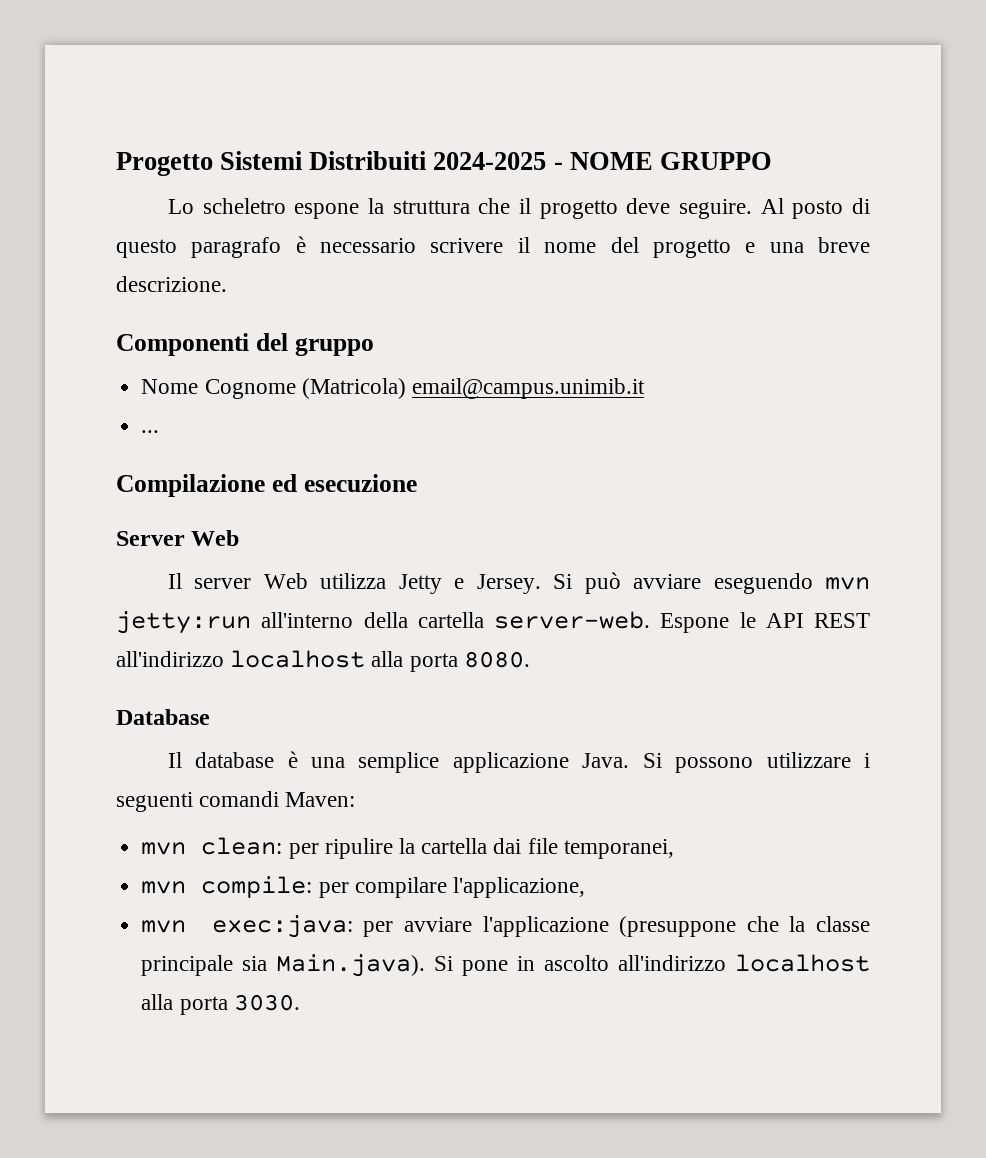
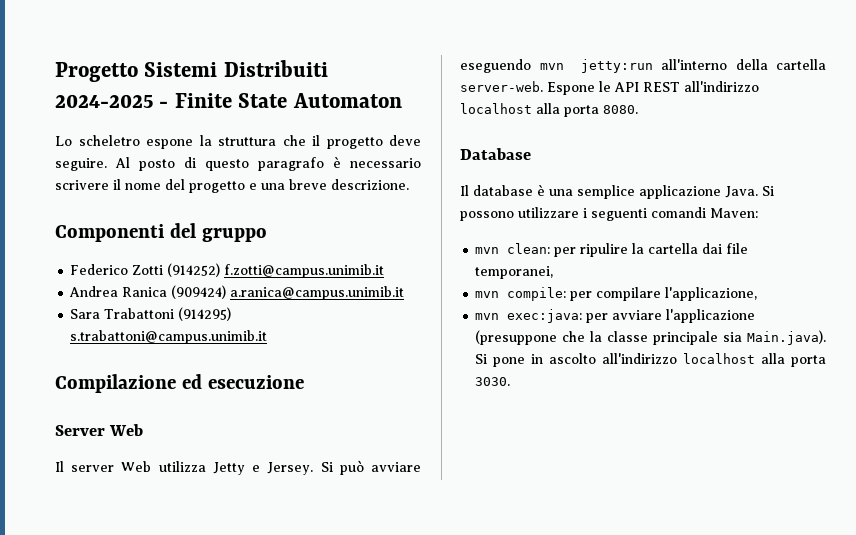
- Progetto Sistemi Distribuiti 2024-2025 - NOME GRUPPO
+ Progetto Sistemi Distribuiti 2024-2025 - Finite State Automaton
- Nome Cognome (Matricola) email@campus.unimib.it
- ...
+ Federico Zotti (914252) f.zotti@campus.unimib.it
+ Andrea Ranica (909424) a.ranica@campus.unimib.it
+ Sara Trabattoni (914295) s.trabattoni@campus.unimib.it

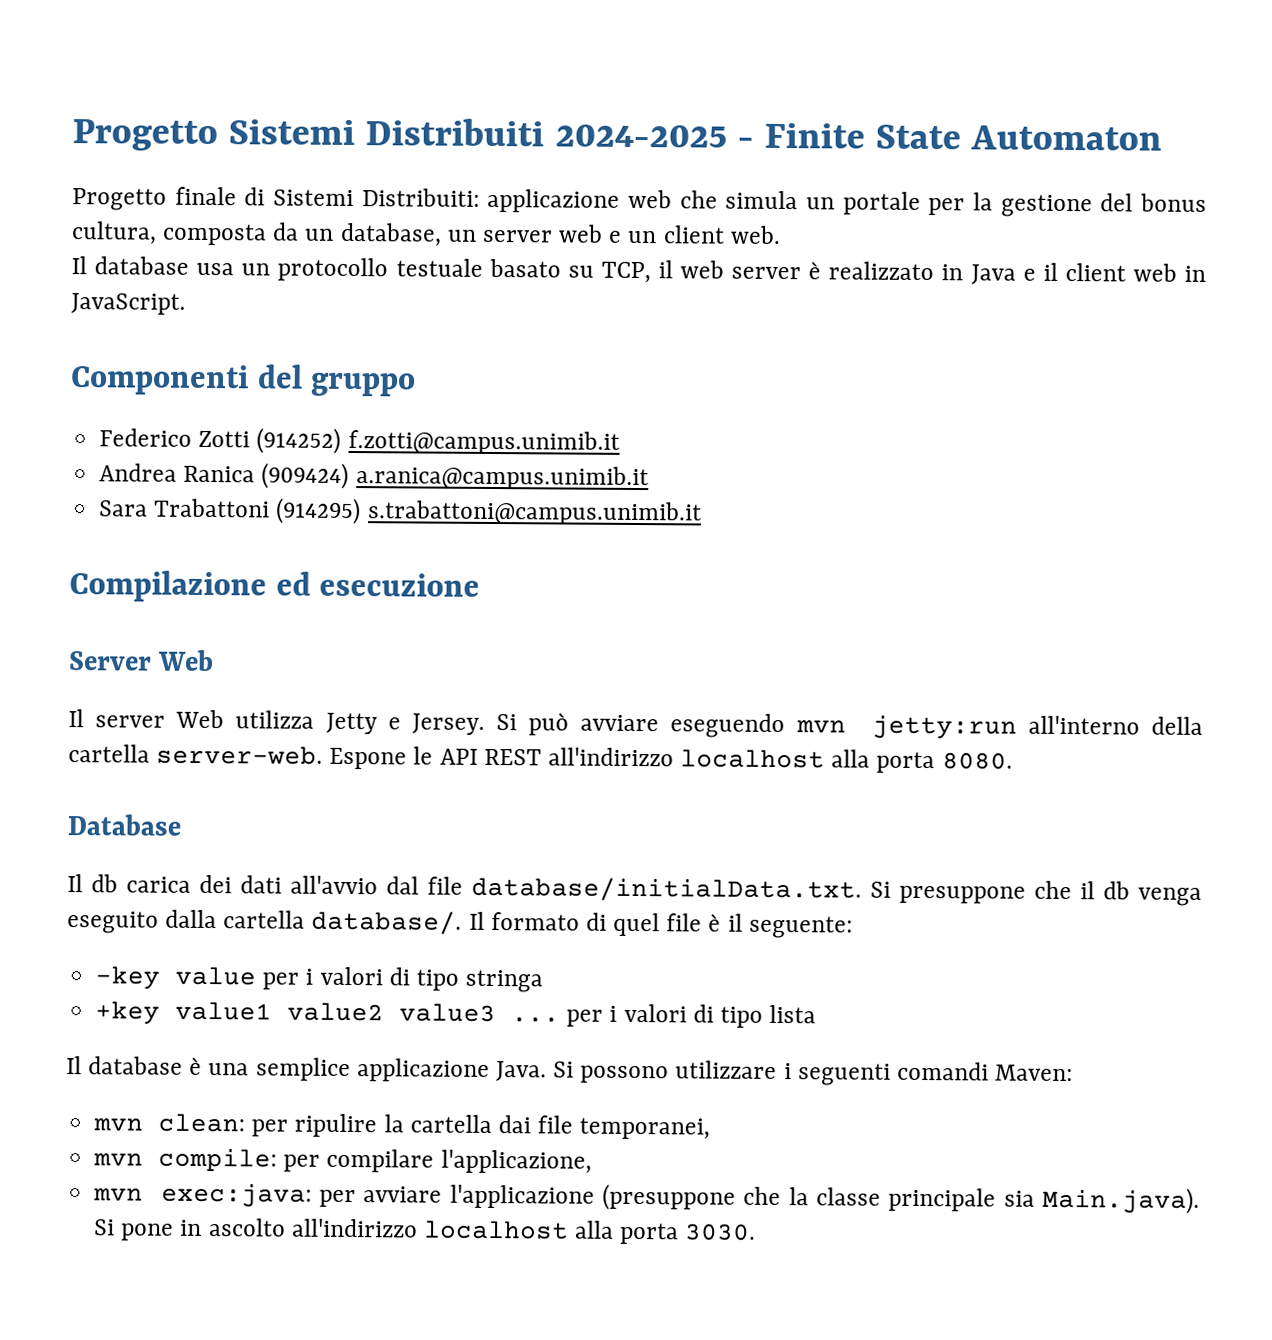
- Lo scheletro espone la struttura che il progetto deve seguire. Al posto di questo paragrafo è necessario scrivere il nome del progetto e una breve descrizione.
+ Progetto finale di Sistemi Distribuiti: applicazione web che simula un portale per la gestione del bonus cultura, composta da un database, un server web e un client web.
+ Il database usa un protocollo testuale basato su TCP, il web server è realizzato in Java e il client web in JavaScript.
+ Il db carica dei dati all'avvio dal file database/initialData.txt. Si presuppone che il db venga eseguito dalla cartella database/. Il formato di quel file è il seguente:
+ -key value per i valori di tipo stringa
+ +key value1 value2 value3 ... per i valori di tipo lista

